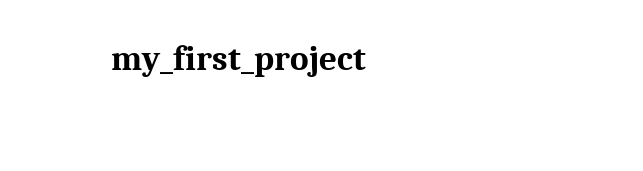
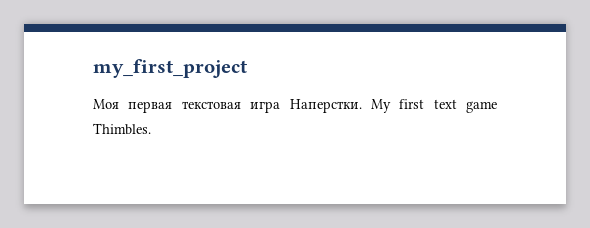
+ Моя первая текстовая игра Наперстки. My first text game Thimbles.

